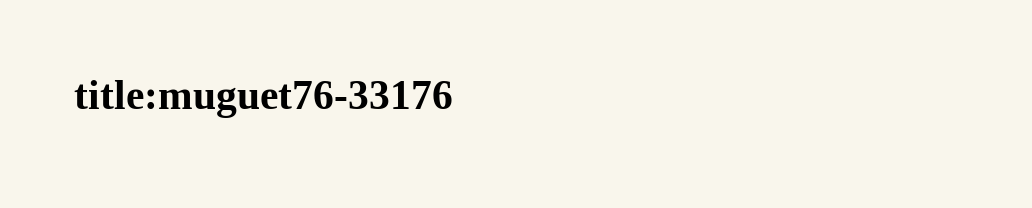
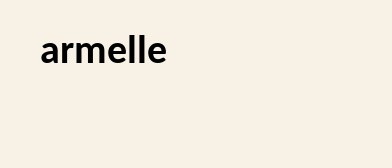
- title:muguet76-33176
+ armelle

